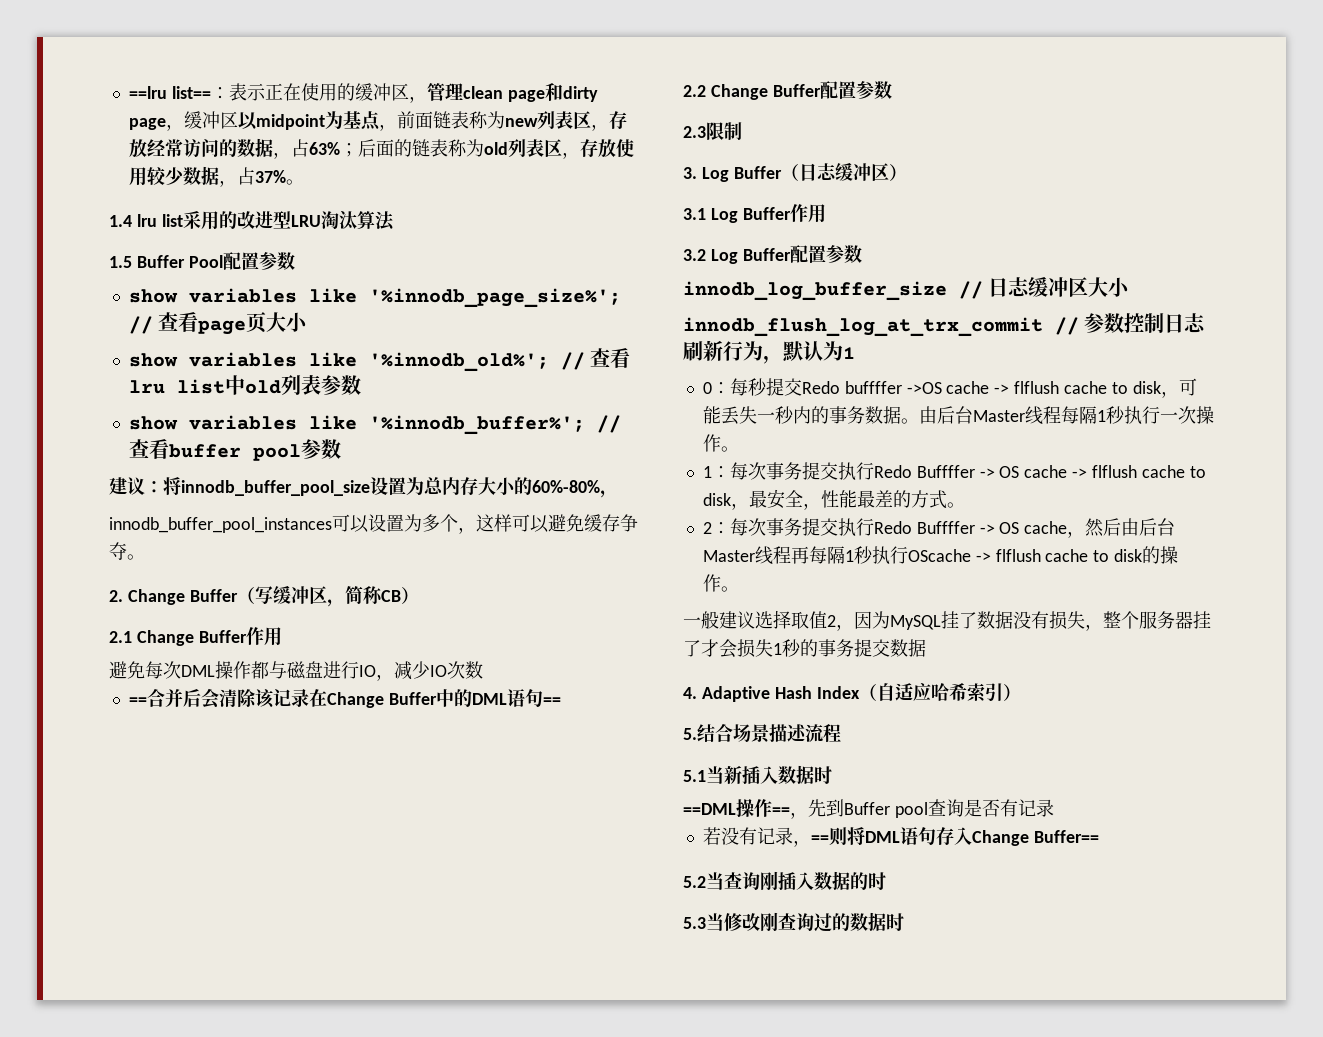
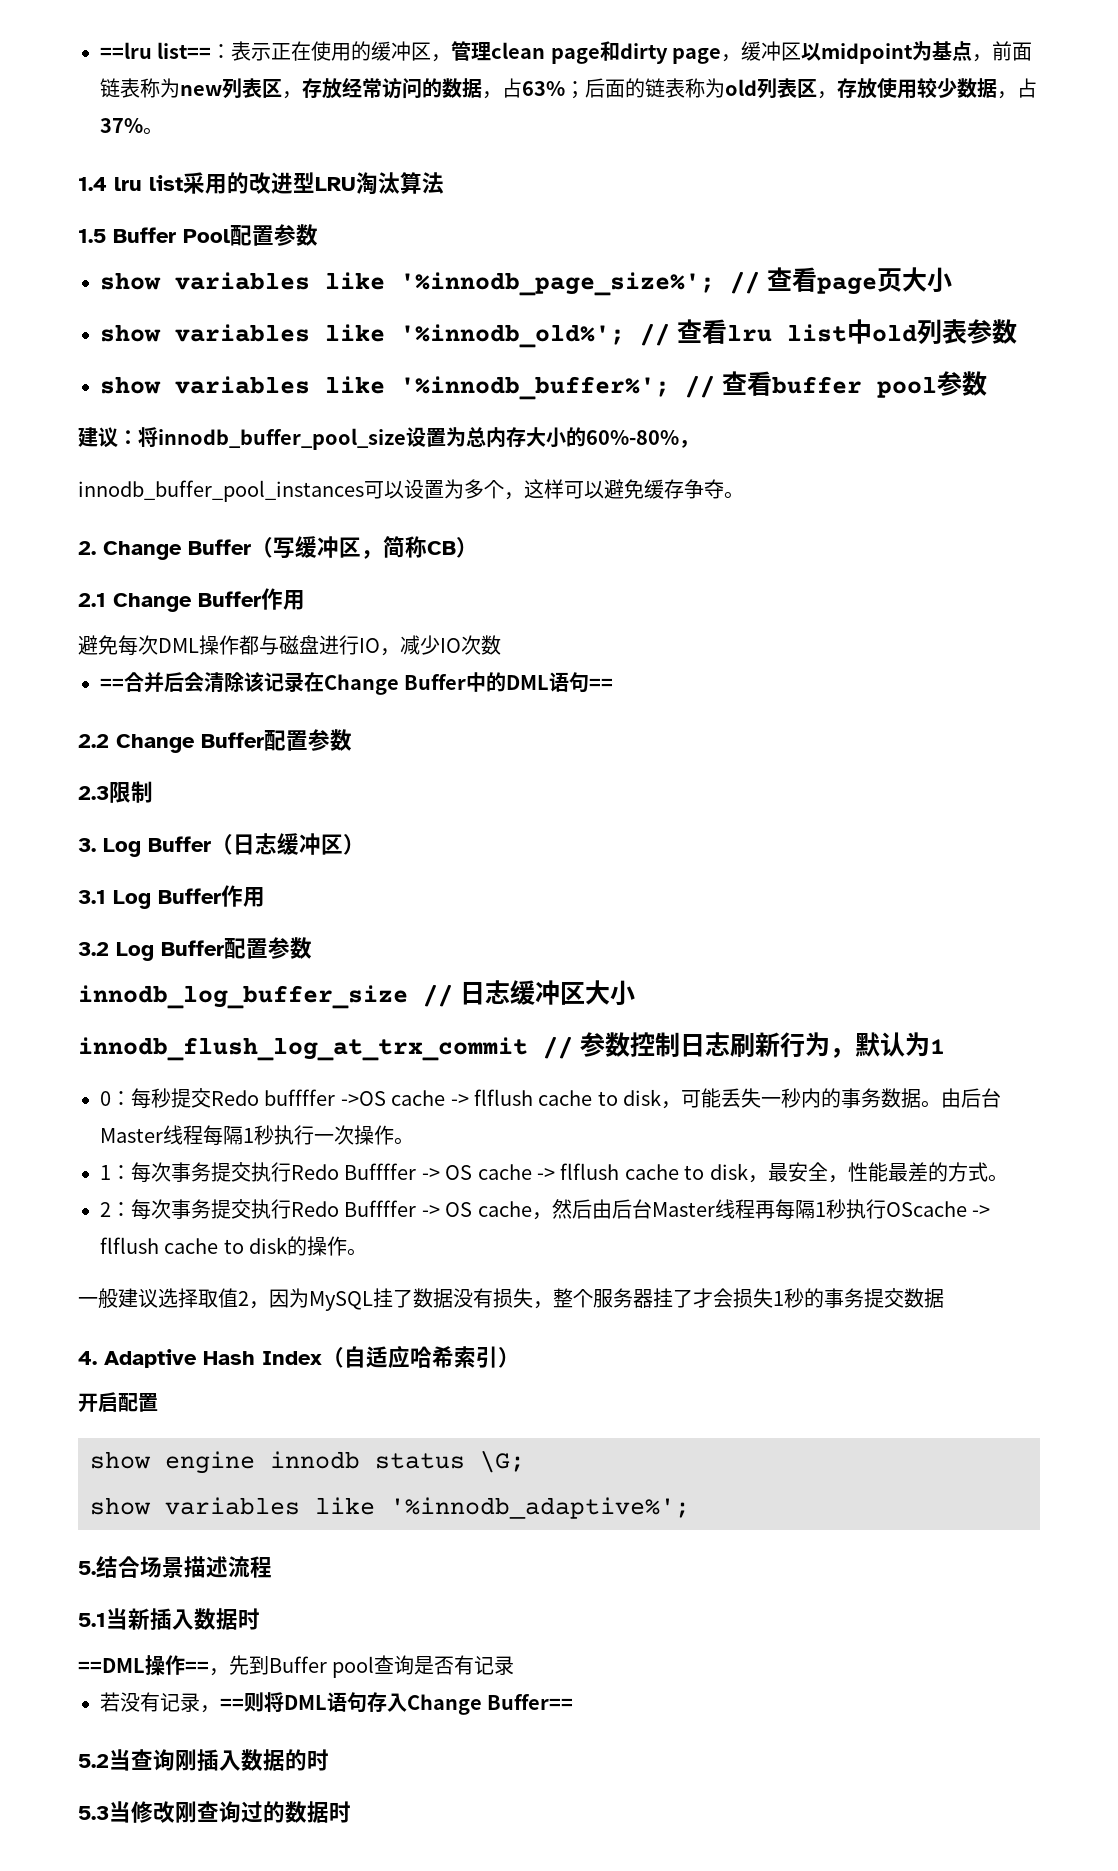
+ 开启配置
+ show engine innodb status \G;
+ show variables like '%innodb_adaptive%';

